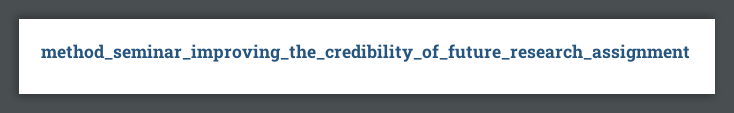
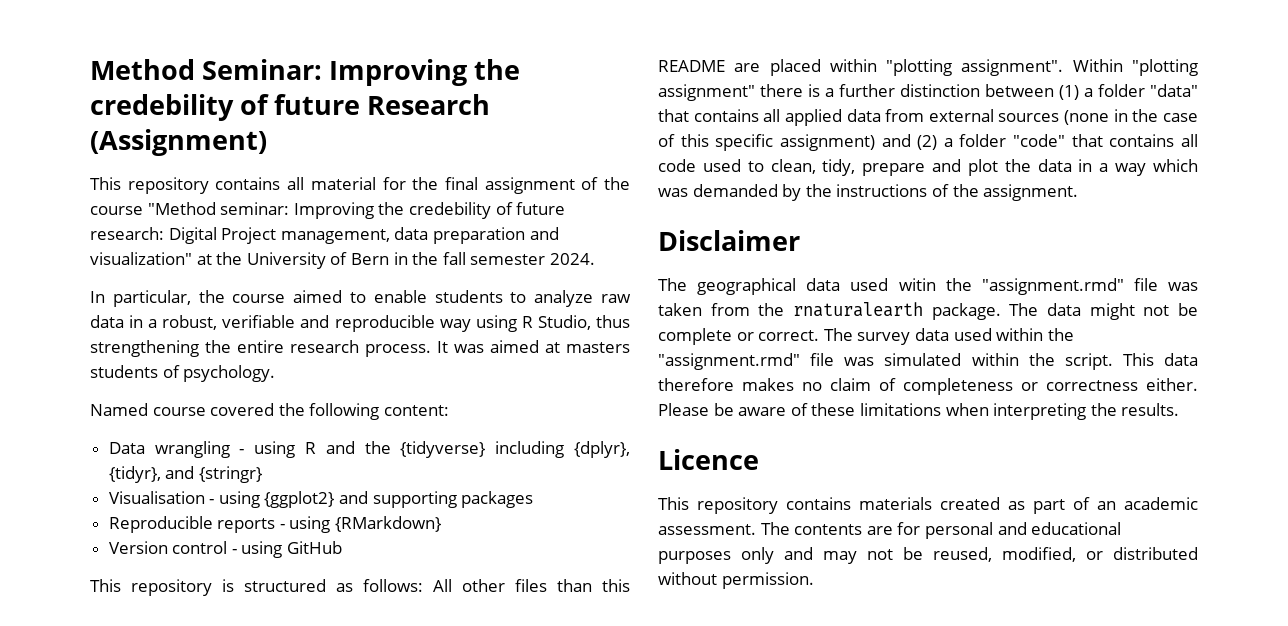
- method_seminar_improving_the_credibility_of_future_research_assignment
+ Method Seminar: Improving the credebility of future Research (Assignment)
+ This repository contains all material for the final assignment of the course "Method seminar: Improving the credebility of future research: Digital Project management, data preparation and visualization" at the University of Bern in the fall semester 2024.
+ In particular, the course aimed to enable students to analyze raw data in a robust, verifiable and reproducible way using R Studio, thus strengthening the entire research process. It was aimed at masters students of psychology.
+ Named course covered the following content:
+ Data wrangling - using R and the {tidyverse} including {dplyr}, {tidyr}, and {stringr}
+ Visualisation - using {ggplot2} and supporting packages
+ Reproducible reports - using {RMarkdown}
+ Version control - using GitHub
+ This repository is structured as follows: All other files than this README are placed within "plotting assignment". Within "plotting assignment" there is a further distinction between (1) a folder "data" that contains all applied data from external sources (none in the case of this specific assignment) and (2) a folder "code" that contains all code used to clean, tidy, prepare and plot the data in a way which was demanded by the instructions of the assignment.
+ Disclaimer
+ The geographical data used witin the "assignment.rmd" file was taken from the rnaturalearth package. The data might not be complete or correct. The survey data used within the "assignment.rmd" file was simulated within the script. This data therefore makes no claim of completeness or correctness either. Please be aware of these limitations when interpreting the results.
+ Licence
+ This repository contains materials created as part of an academic assessment. The contents are for personal and educational purposes only and may not be reused, modified, or distributed without permission.

